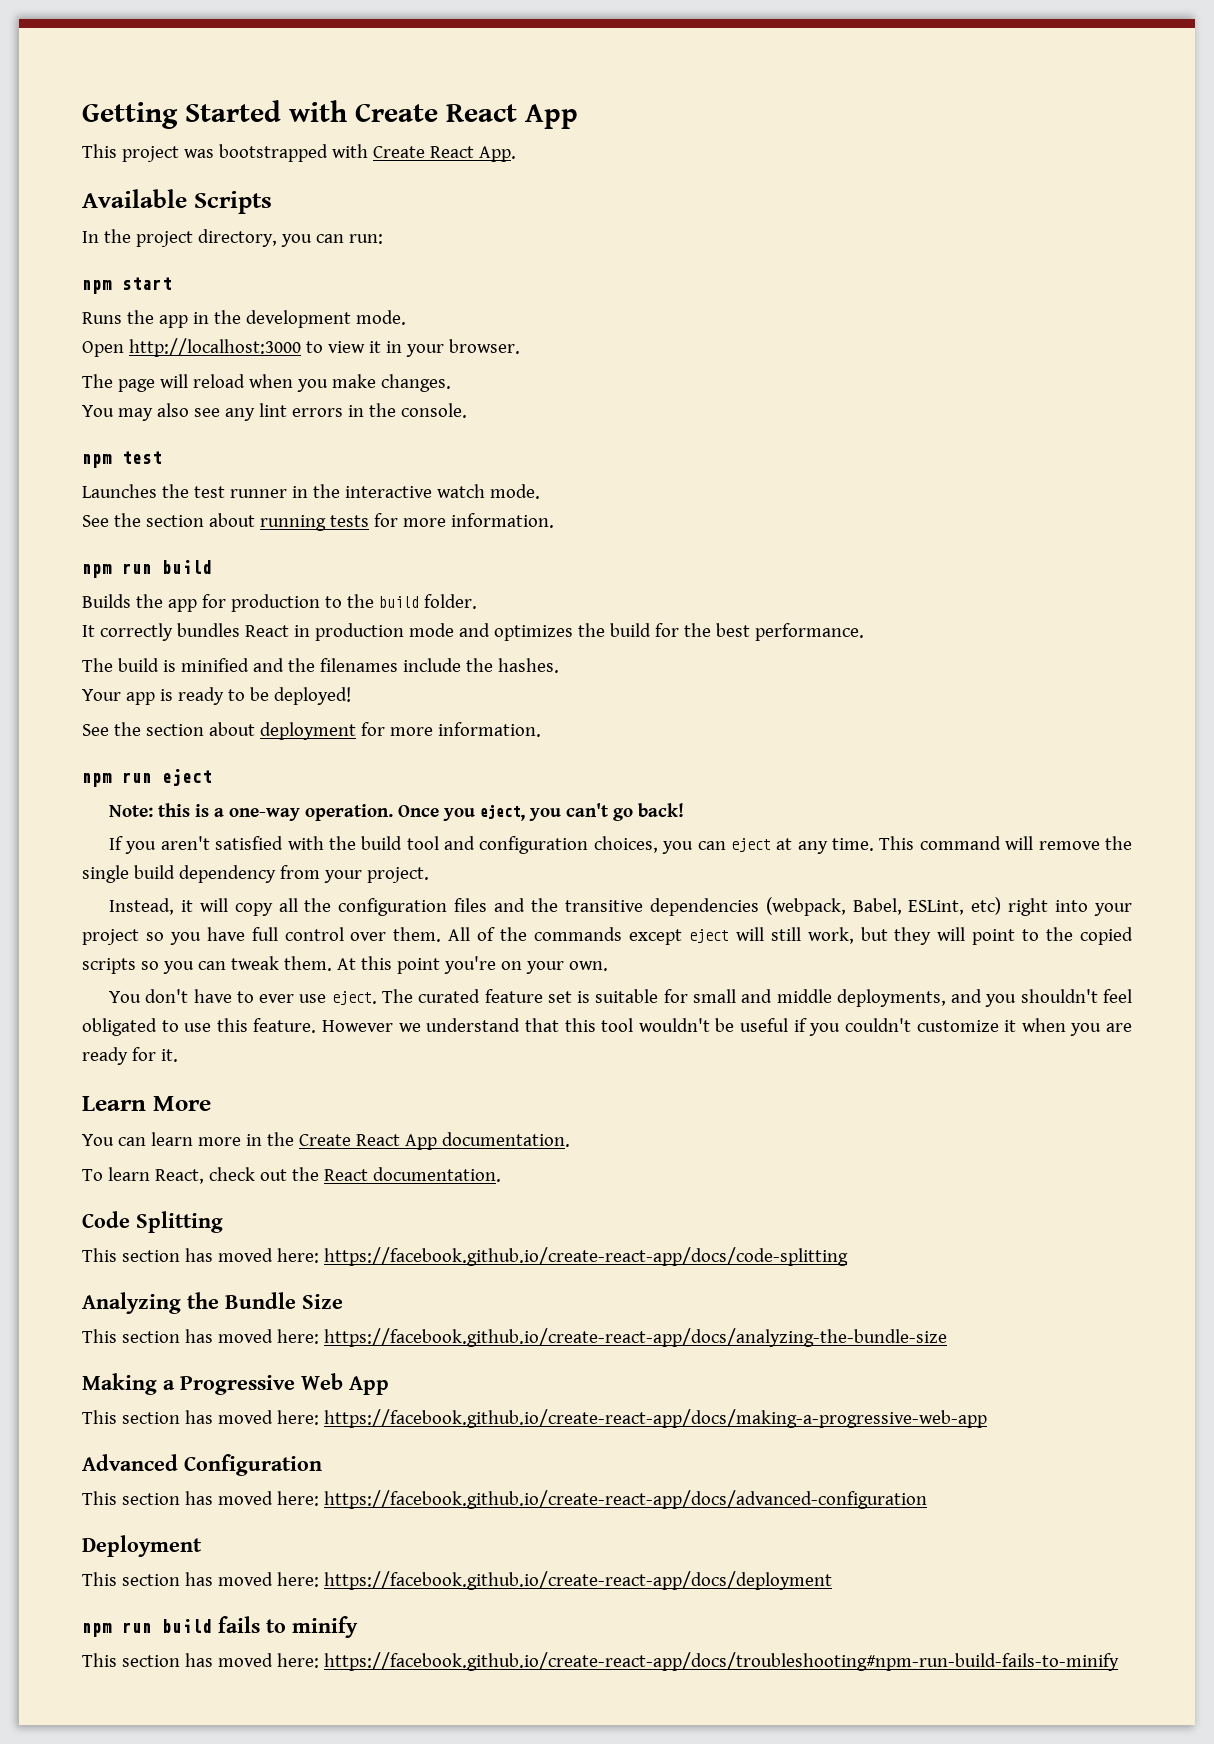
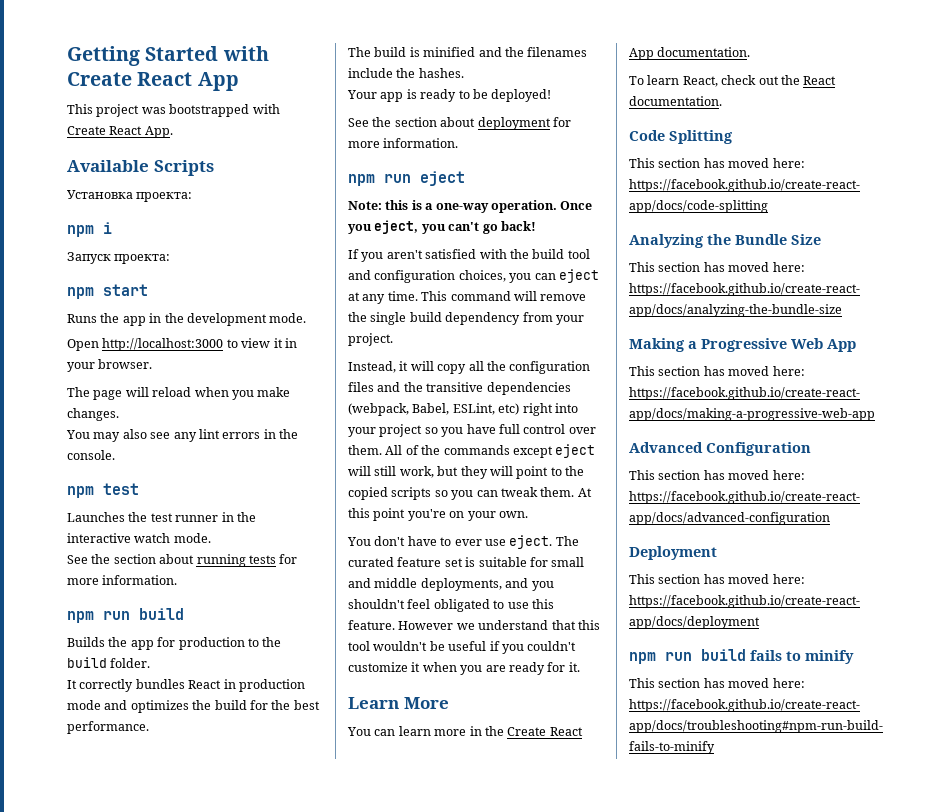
- In the project directory, you can run:
+ Установка проекта:
+ npm i
+ Запуск проекта:

